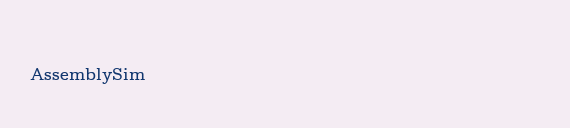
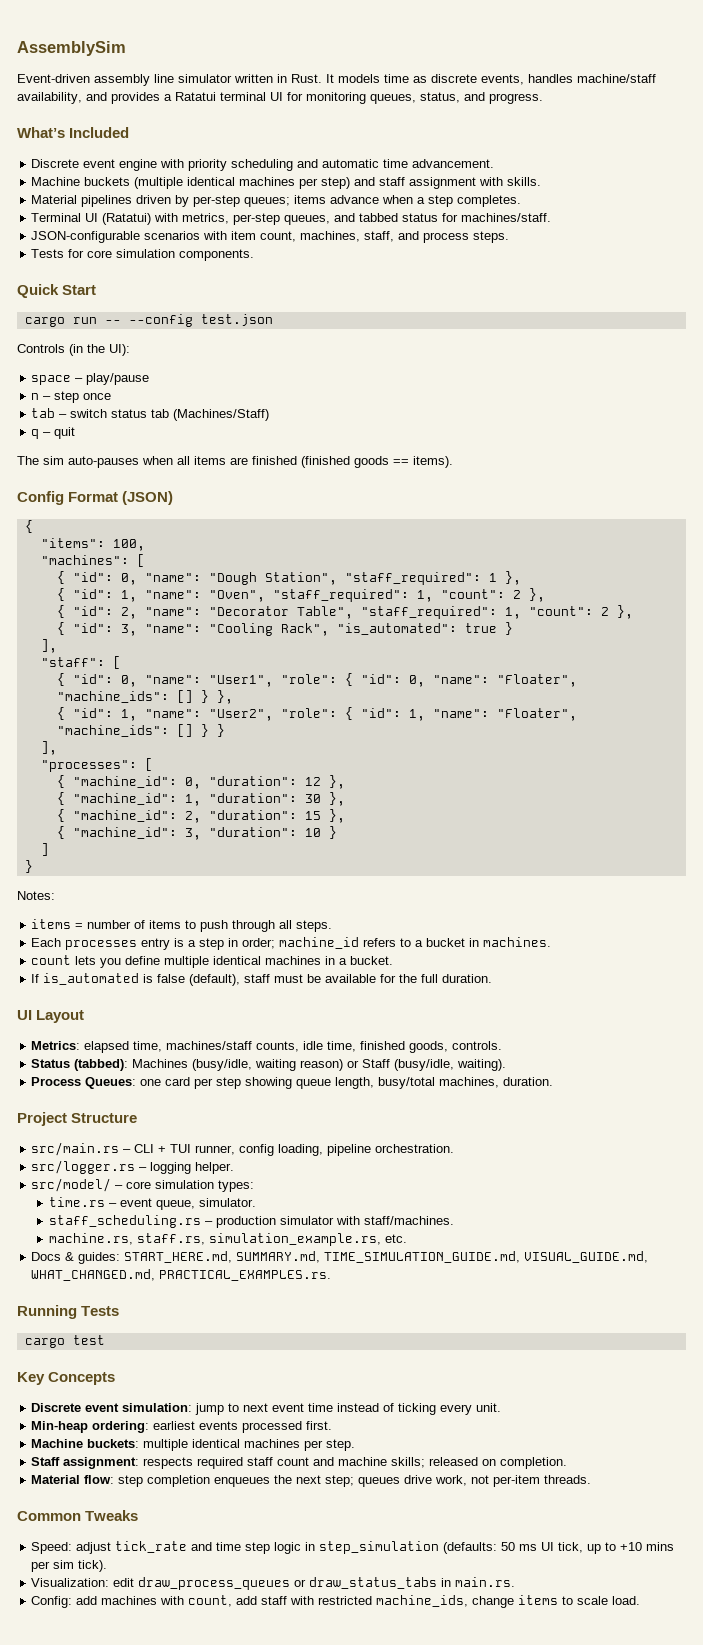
+ Event-driven assembly line simulator written in Rust. It models time as discrete events, handles machine/staff availability, and provides a Ratatui terminal UI for monitoring queues, status, and progress.
+ What’s Included
+ Discrete event engine with priority scheduling and automatic time advancement.
+ Machine buckets (multiple identical machines per step) and staff assignment with skills.
+ Material pipelines driven by per-step queues; items advance when a step completes.
+ Terminal UI (Ratatui) with metrics, per-step queues, and tabbed status for machines/staff.
+ JSON-configurable scenarios with item count, machines, staff, and process steps.
+ Tests for core simulation components.
+ Quick Start
+ cargo run -- --config test.json
+ Controls (in the UI):
+ space – play/pause
+ n – step once
+ tab – switch status tab (Machines/Staff)
+ q – quit
+ The sim auto-pauses when all items are finished (finished goods == items).
+ Config Format (JSON)
+ {
+ "items": 100,
+ "machines": [
+ { "id": 0, "name": "Dough Station", "staff_required": 1 },
+ { "id": 1, "name": "Oven", "staff_required": 1, "count": 2 },
+ { "id": 2, "name": "Decorator Table", "staff_required": 1, "count": 2 },
+ { "id": 3, "name": "Cooling Rack", "is_automated": true }
+ ],
+ "staff": [
+ { "id": 0, "name": "User1", "role": { "id": 0, "name": "Floater", "machine_ids": [] } },
+ { "id": 1, "name": "User2", "role": { "id": 1, "name": "Floater", "machine_ids": [] } }
+ ],
+ "processes": [
+ { "machine_id": 0, "duration": 12 },
+ { "machine_id": 1, "duration": 30 },
+ { "machine_id": 2, "duration": 15 },
+ { "machine_id": 3, "duration": 10 }
+ ]
+ }
+ Notes:
+ items = number of items to push through all steps.
+ Each processes entry is a step in order; machine_id refers to a bucket in machines.
+ count lets you define multiple identical machines in a bucket.
+ If is_automated is false (default), staff must be available for the full duration.
+ UI Layout
+ Metrics: elapsed time, machines/staff counts, idle time, finished goods, controls.
+ Status (tabbed): Machines (busy/idle, waiting reason) or Staff (busy/idle, waiting).
+ Process Queues: one card per step showing queue length, busy/total machines, duration.
+ Project Structure
+ src/main.rs – CLI + TUI runner, config loading, pipeline orchestration.
+ src/logger.rs – logging helper.
+ src/model/ – core simulation types:
+ time.rs – event queue, simulator.
+ staff_scheduling.rs – production simulator with staff/machines.
+ machine.rs, staff.rs, simulation_example.rs, etc.
+ Docs & guides: START_HERE.md, SUMMARY.md, TIME_SIMULATION_GUIDE.md, VISUAL_GUIDE.md, WHAT_CHANGED.md, PRACTICAL_EXAMPLES.rs.
+ Running Tests
+ cargo test
+ Key Concepts
+ Discrete event simulation: jump to next event time instead of ticking every unit.
+ Min-heap ordering: earliest events processed first.
+ Machine buckets: multiple identical machines per step.
+ Staff assignment: respects required staff count and machine skills; released on completion.
+ Material flow: step completion enqueues the next step; queues drive work, not per-item threads.
+ Common Tweaks
+ Speed: adjust tick_rate and time step logic in step_simulation (defaults: 50 ms UI tick, up to +10 mins per sim tick).
+ Visualization: edit draw_process_queues or draw_status_tabs in main.rs.
+ Config: add machines with count, add staff with restricted machine_ids, change items to scale load.

